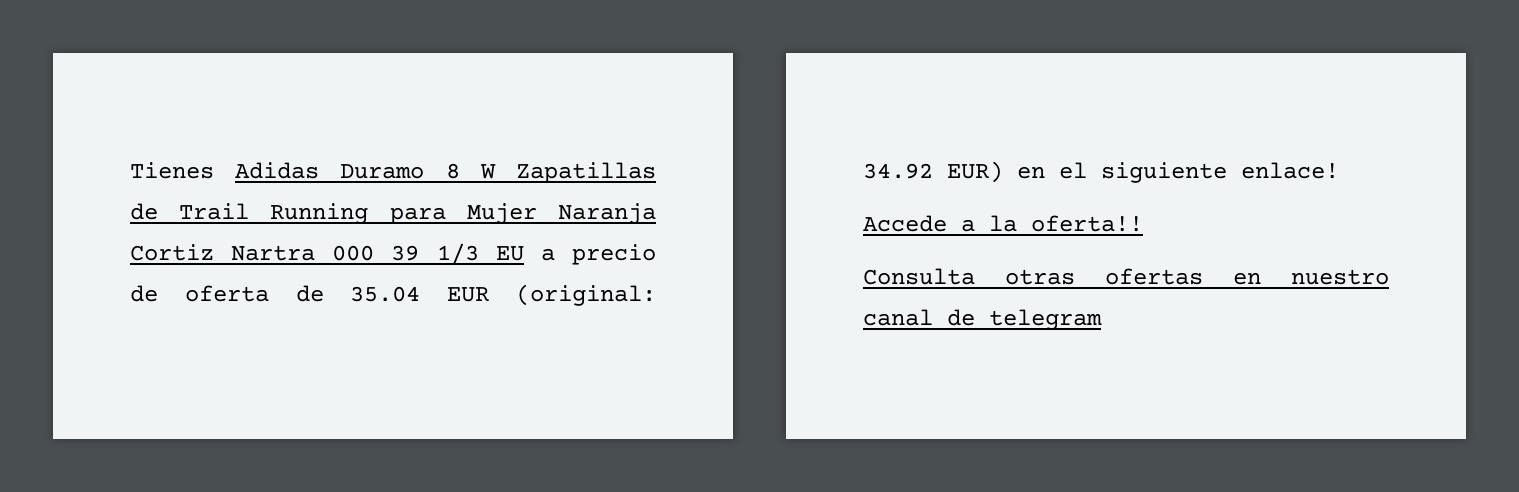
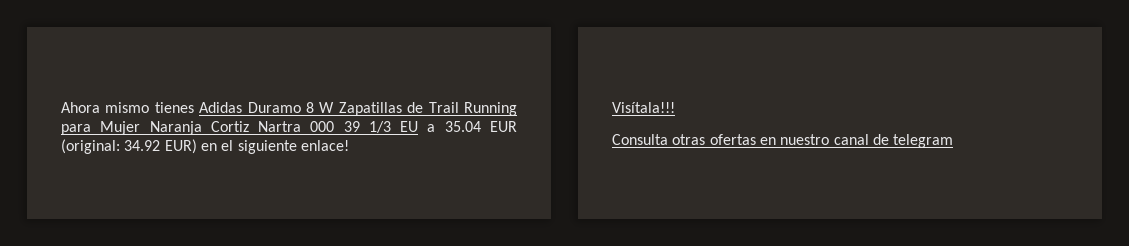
- Tienes Adidas Duramo 8 W Zapatillas de Trail Running para Mujer Naranja Cortiz Nartra 000 39 1/3 EU a precio de oferta de 35.04 EUR (original: 34.92 EUR) en el siguiente enlace!
+ Ahora mismo tienes Adidas Duramo 8 W Zapatillas de Trail Running para Mujer Naranja Cortiz Nartra 000 39 1/3 EU a 35.04 EUR (original: 34.92 EUR) en el siguiente enlace!
- Accede a la oferta!!
+ Visítala!!!

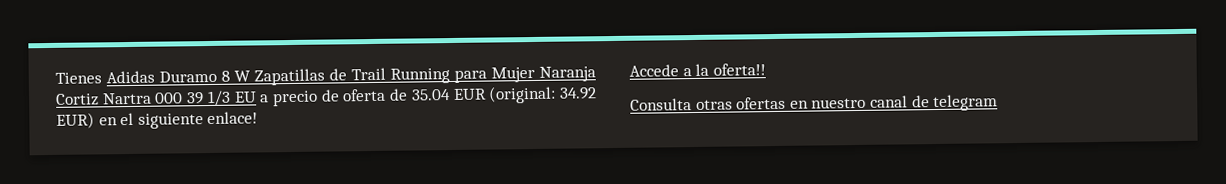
- Ahora mismo tienes Adidas Duramo 8 W Zapatillas de Trail Running para Mujer Naranja Cortiz Nartra 000 39 1/3 EU a 35.04 EUR (original: 34.92 EUR) en el siguiente enlace!
+ Tienes Adidas Duramo 8 W Zapatillas de Trail Running para Mujer Naranja Cortiz Nartra 000 39 1/3 EU a precio de oferta de 35.04 EUR (original: 34.92 EUR) en el siguiente enlace!
- Visítala!!!
+ Accede a la oferta!!

